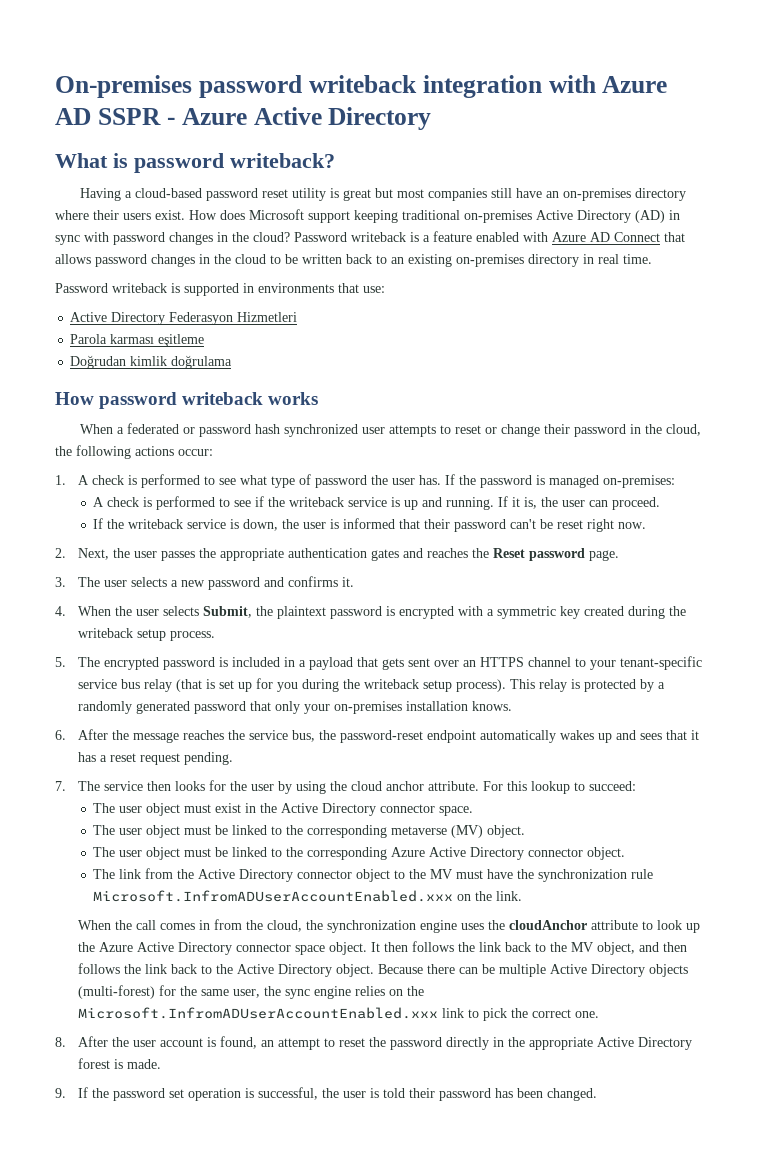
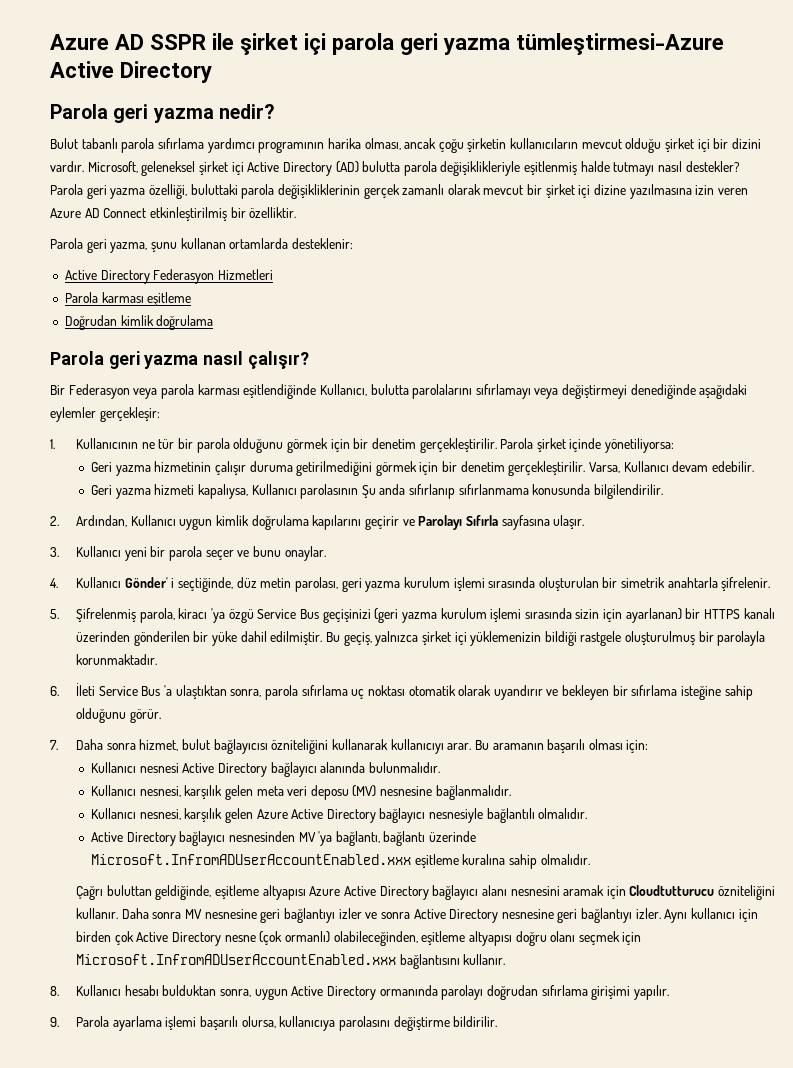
- On-premises password writeback integration with Azure AD SSPR - Azure Active Directory
- What is password writeback?
- Having a cloud-based password reset utility is great but most companies still have an on-premises directory where their users exist. How does Microsoft support keeping traditional on-premises Active Directory (AD) in sync with password changes in the cloud? Password writeback is a feature enabled with Azure AD Connect that allows password changes in the cloud to be written back to an existing on-premises directory in real time.
- Password writeback is supported in environments that use:
+ Azure AD SSPR ile şirket içi parola geri yazma tümleştirmesi-Azure Active Directory
+ Parola geri yazma nedir?
+ Bulut tabanlı parola sıfırlama yardımcı programının harika olması, ancak çoğu şirketin kullanıcıların mevcut olduğu şirket içi bir dizini vardır. Microsoft, geleneksel şirket içi Active Directory (AD) bulutta parola değişiklikleriyle eşitlenmiş halde tutmayı nasıl destekler? Parola geri yazma özelliği, buluttaki parola değişikliklerinin gerçek zamanlı olarak mevcut bir şirket içi dizine yazılmasına izin veren Azure AD Connect etkinleştirilmiş bir özelliktir.
+ Parola geri yazma, şunu kullanan ortamlarda desteklenir:
- How password writeback works
- When a federated or password hash synchronized user attempts to reset or change their password in the cloud, the following actions occur:
- 1. A check is performed to see what type of password the user has. If the password is managed on-premises:
- A check is performed to see if the writeback service is up and running. If it is, the user can proceed.
- If the writeback service is down, the user is informed that their password can't be reset right now.
- 2. Next, the user passes the appropriate authentication gates and reaches the Reset password page.
- 3. The user selects a new password and confirms it.
- 4. When the user selects Submit, the plaintext password is encrypted with a symmetric key created during the writeback setup process.
- 5. The encrypted password is included in a payload that gets sent over an HTTPS channel to your tenant-specific service bus relay (that is set up for you during the writeback setup process). This relay is protected by a randomly generated password that only your on-premises installation knows.
- 6. After the message reaches the service bus, the password-reset endpoint automatically wakes up and sees that it has a reset request pending.
- 7. The service then looks for the user by using the cloud anchor attribute. For this lookup to succeed:
- The user object must exist in the Active Directory connector space.
- The user object must be linked to the corresponding metaverse (MV) object.
- The user object must be linked to the corresponding Azure Active Directory connector object.
- The link from the Active Directory connector object to the MV must have the synchronization rule Microsoft.InfromADUserAccountEnabled.xxx on the link.
- When the call comes in from the cloud, the synchronization engine uses the cloudAnchor attribute to look up the Azure Active Directory connector space object. It then follows the link back to the MV object, and then follows the link back to the Active Directory object. Because there can be multiple Active Directory objects (multi-forest) for the same user, the sync engine relies on the Microsoft.InfromADUserAccountEnabled.xxx link to pick the correct one.
- 8. After the user account is found, an attempt to reset the password directly in the appropriate Active Directory forest is made.
- 9. If the password set operation is successful, the user is told their password has been changed.
+ Parola geri yazma nasıl çalışır?
+ Bir Federasyon veya parola karması eşitlendiğinde Kullanıcı, bulutta parolalarını sıfırlamayı veya değiştirmeyi denediğinde aşağıdaki eylemler gerçekleşir:
+ 1. Kullanıcının ne tür bir parola olduğunu görmek için bir denetim gerçekleştirilir. Parola şirket içinde yönetiliyorsa:
+ Geri yazma hizmetinin çalışır duruma getirilmediğini görmek için bir denetim gerçekleştirilir. Varsa, Kullanıcı devam edebilir.
+ Geri yazma hizmeti kapalıysa, Kullanıcı parolasının Şu anda sıfırlanıp sıfırlanmama konusunda bilgilendirilir.
+ 2. Ardından, Kullanıcı uygun kimlik doğrulama kapılarını geçirir ve Parolayı Sıfırla sayfasına ulaşır.
+ 3. Kullanıcı yeni bir parola seçer ve bunu onaylar.
+ 4. Kullanıcı Gönder' i seçtiğinde, düz metin parolası, geri yazma kurulum işlemi sırasında oluşturulan bir simetrik anahtarla şifrelenir.
+ 5. Şifrelenmiş parola, kiracı 'ya özgü Service Bus geçişinizi (geri yazma kurulum işlemi sırasında sizin için ayarlanan) bir HTTPS kanalı üzerinden gönderilen bir yüke dahil edilmiştir. Bu geçiş, yalnızca şirket içi yüklemenizin bildiği rastgele oluşturulmuş bir parolayla korunmaktadır.
+ 6. İleti Service Bus 'a ulaştıktan sonra, parola sıfırlama uç noktası otomatik olarak uyandırır ve bekleyen bir sıfırlama isteğine sahip olduğunu görür.
+ 7. Daha sonra hizmet, bulut bağlayıcısı özniteliğini kullanarak kullanıcıyı arar. Bu aramanın başarılı olması için:
+ Kullanıcı nesnesi Active Directory bağlayıcı alanında bulunmalıdır.
+ Kullanıcı nesnesi, karşılık gelen meta veri deposu (MV) nesnesine bağlanmalıdır.
+ Kullanıcı nesnesi, karşılık gelen Azure Active Directory bağlayıcı nesnesiyle bağlantılı olmalıdır.
+ Active Directory bağlayıcı nesnesinden MV 'ya bağlantı, bağlantı üzerinde Microsoft.InfromADUserAccountEnabled.xxx eşitleme kuralına sahip olmalıdır.
+ Çağrı buluttan geldiğinde, eşitleme altyapısı Azure Active Directory bağlayıcı alanı nesnesini aramak için Cloudtutturucu özniteliğini kullanır. Daha sonra MV nesnesine geri bağlantıyı izler ve sonra Active Directory nesnesine geri bağlantıyı izler. Aynı kullanıcı için birden çok Active Directory nesne (çok ormanlı) olabileceğinden, eşitleme altyapısı doğru olanı seçmek için Microsoft.InfromADUserAccountEnabled.xxx bağlantısını kullanır.
+ 8. Kullanıcı hesabı bulduktan sonra, uygun Active Directory ormanında parolayı doğrudan sıfırlama girişimi yapılır.
+ 9. Parola ayarlama işlemi başarılı olursa, kullanıcıya parolasını değiştirme bildirilir.

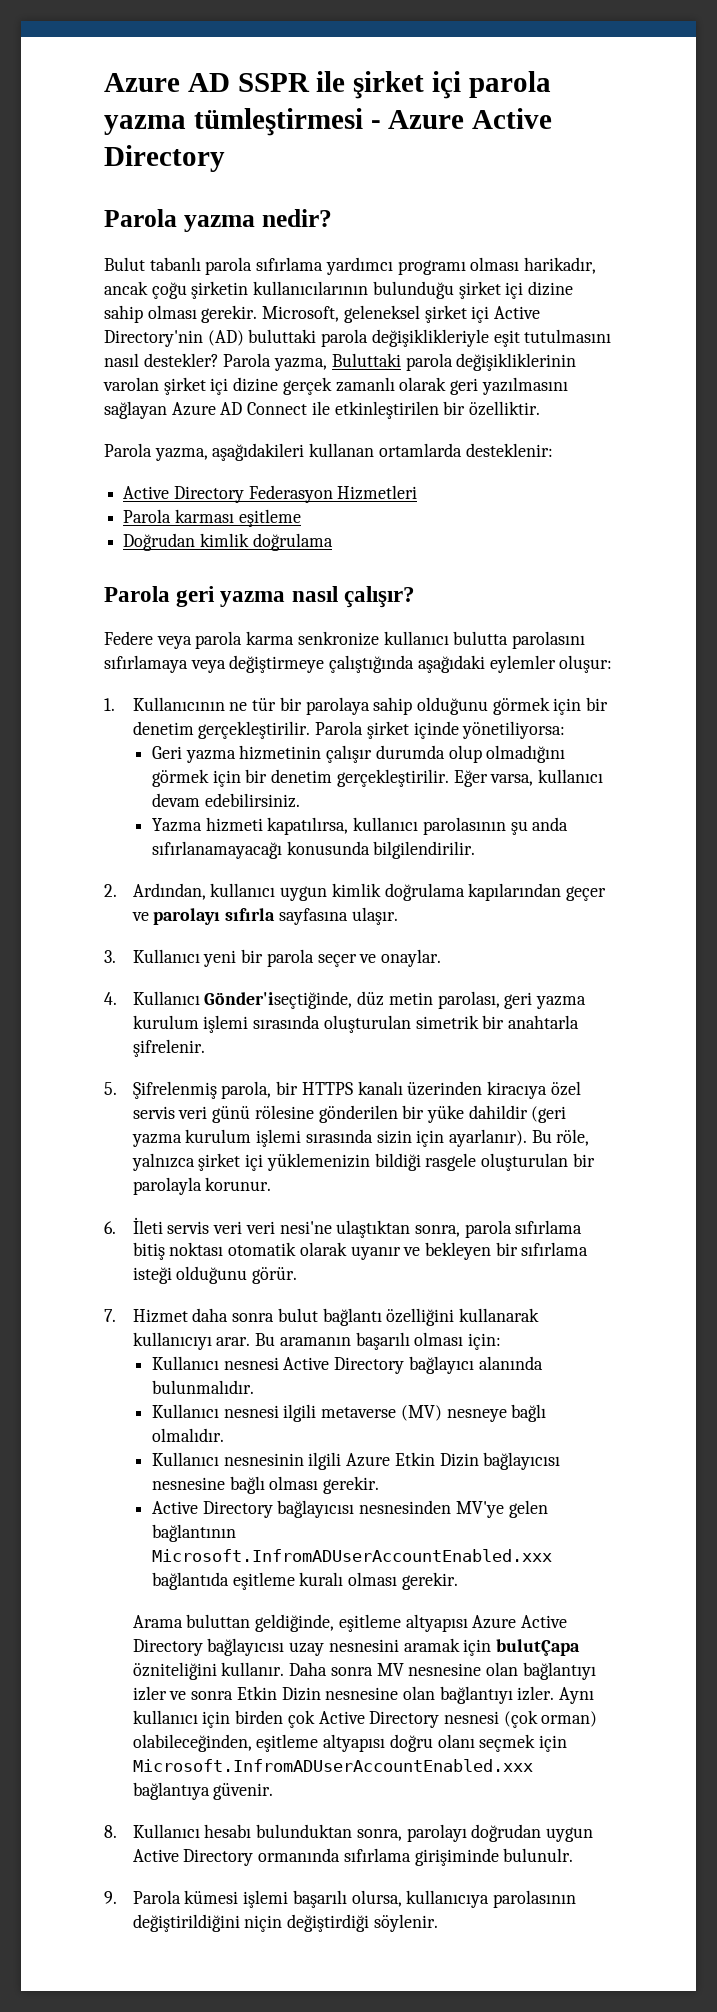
- Azure AD SSPR ile şirket içi parola geri yazma tümleştirmesi-Azure Active Directory
+ Azure AD SSPR ile şirket içi parola yazma tümleştirmesi - Azure Active Directory
- Parola geri yazma nedir?
+ Parola yazma nedir?
- Bulut tabanlı parola sıfırlama yardımcı programının harika olması, ancak çoğu şirketin kullanıcıların mevcut olduğu şirket içi bir dizini vardır.
+ Bulut tabanlı parola sıfırlama yardımcı programı olması harikadır, ancak çoğu şirketin kullanıcılarının bulunduğu şirket içi dizine sahip olması gerekir.
- Microsoft, geleneksel şirket içi Active Directory (AD) bulutta parola değişiklikleriyle eşitlenmiş halde tutmayı nasıl destekler? Parola geri yazma özelliği, buluttaki parola değişikliklerinin gerçek zamanlı olarak mevcut bir şirket içi dizine yazılmasına izin veren Azure AD Connect etkinleştirilmiş bir özelliktir.
+ Microsoft, geleneksel şirket içi Active Directory'nin (AD) buluttaki parola değişiklikleriyle eşit tutulmasını nasıl destekler? Parola yazma, Buluttaki parola değişikliklerinin varolan şirket içi dizine gerçek zamanlı olarak geri yazılmasını sağlayan Azure AD Connect ile etkinleştirilen bir özelliktir.
- Parola geri yazma, şunu kullanan ortamlarda desteklenir:
+ Parola yazma, aşağıdakileri kullanan ortamlarda desteklenir:
- Bir Federasyon veya parola karması eşitlendiğinde Kullanıcı, bulutta parolalarını sıfırlamayı veya değiştirmeyi denediğinde aşağıdaki eylemler gerçekleşir:
+ Federe veya parola karma senkronize kullanıcı bulutta parolasını sıfırlamaya veya değiştirmeye çalıştığında aşağıdaki eylemler oluşur:
- 1. Kullanıcının ne tür bir parola olduğunu görmek için bir denetim gerçekleştirilir.
+ 1. Kullanıcının ne tür bir parolaya sahip olduğunu görmek için bir denetim gerçekleştirilir.
- Geri yazma hizmetinin çalışır duruma getirilmediğini görmek için bir denetim gerçekleştirilir. Varsa, Kullanıcı devam edebilir.
- Geri yazma hizmeti kapalıysa, Kullanıcı parolasının Şu anda sıfırlanıp sıfırlanmama konusunda bilgilendirilir.
+ Geri yazma hizmetinin çalışır durumda olup olmadığını görmek için bir denetim gerçekleştirilir. Eğer varsa, kullanıcı devam edebilirsiniz.
+ Yazma hizmeti kapatılırsa, kullanıcı parolasının şu anda sıfırlanamayacağı konusunda bilgilendirilir.
- 2. Ardından, Kullanıcı uygun kimlik doğrulama kapılarını geçirir ve Parolayı Sıfırla sayfasına ulaşır.
+ 2. Ardından, kullanıcı uygun kimlik doğrulama kapılarından geçer ve parolayı sıfırla sayfasına ulaşır.
- 3. Kullanıcı yeni bir parola seçer ve bunu onaylar.
+ 3. Kullanıcı yeni bir parola seçer ve onaylar.
- 4. Kullanıcı Gönder' i seçtiğinde, düz metin parolası, geri yazma kurulum işlemi sırasında oluşturulan bir simetrik anahtarla şifrelenir.
+ 4. Kullanıcı Gönder'iseçtiğinde, düz metin parolası, geri yazma kurulum işlemi sırasında oluşturulan simetrik bir anahtarla şifrelenir.
- 5. Şifrelenmiş parola, kiracı 'ya özgü Service Bus geçişinizi (geri yazma kurulum işlemi sırasında sizin için ayarlanan) bir HTTPS kanalı üzerinden gönderilen bir yüke dahil edilmiştir. Bu geçiş, yalnızca şirket içi yüklemenizin bildiği rastgele oluşturulmuş bir parolayla korunmaktadır.
+ 5. Şifrelenmiş parola, bir HTTPS kanalı üzerinden kiracıya özel servis veri günü rölesine gönderilen bir yüke dahildir (geri yazma kurulum işlemi sırasında sizin için ayarlanır). Bu röle, yalnızca şirket içi yüklemenizin bildiği rasgele oluşturulan bir parolayla korunur.
- 6. İleti Service Bus 'a ulaştıktan sonra, parola sıfırlama uç noktası otomatik olarak uyandırır ve bekleyen bir sıfırlama isteğine sahip olduğunu görür.
+ 6. İleti servis veri veri nesi'ne ulaştıktan sonra, parola sıfırlama bitiş noktası otomatik olarak uyanır ve bekleyen bir sıfırlama isteği olduğunu görür.
- 7. Daha sonra hizmet, bulut bağlayıcısı özniteliğini kullanarak kullanıcıyı arar.
+ 7. Hizmet daha sonra bulut bağlantı özelliğini kullanarak kullanıcıyı arar.
- Kullanıcı nesnesi, karşılık gelen meta veri deposu (MV) nesnesine bağlanmalıdır.
- Kullanıcı nesnesi, karşılık gelen Azure Active Directory bağlayıcı nesnesiyle bağlantılı olmalıdır.
- Active Directory bağlayıcı nesnesinden MV 'ya bağlantı, bağlantı üzerinde Microsoft.InfromADUserAccountEnabled.xxx eşitleme kuralına sahip olmalıdır.
- Çağrı buluttan geldiğinde, eşitleme altyapısı Azure Active Directory bağlayıcı alanı nesnesini aramak için Cloudtutturucu özniteliğini kullanır.
+ Kullanıcı nesnesi ilgili metaverse (MV) nesneye bağlı olmalıdır.
+ Kullanıcı nesnesinin ilgili Azure Etkin Dizin bağlayıcısı nesnesine bağlı olması gerekir.
+ Active Directory bağlayıcısı nesnesinden MV'ye gelen bağlantının Microsoft.InfromADUserAccountEnabled.xxx bağlantıda eşitleme kuralı olması gerekir.
+ Arama buluttan geldiğinde, eşitleme altyapısı Azure Active Directory bağlayıcısı uzay nesnesini aramak için bulutÇapa özniteliğini kullanır.
- Daha sonra MV nesnesine geri bağlantıyı izler ve sonra Active Directory nesnesine geri bağlantıyı izler.
+ Daha sonra MV nesnesine olan bağlantıyı izler ve sonra Etkin Dizin nesnesine olan bağlantıyı izler.
- Aynı kullanıcı için birden çok Active Directory nesne (çok ormanlı) olabileceğinden, eşitleme altyapısı doğru olanı seçmek için Microsoft.InfromADUserAccountEnabled.xxx bağlantısını kullanır.
+ Aynı kullanıcı için birden çok Active Directory nesnesi (çok orman) olabileceğinden, eşitleme altyapısı doğru olanı seçmek için Microsoft.InfromADUserAccountEnabled.xxx bağlantıya güvenir.
- 8. Kullanıcı hesabı bulduktan sonra, uygun Active Directory ormanında parolayı doğrudan sıfırlama girişimi yapılır.
+ 8. Kullanıcı hesabı bulunduktan sonra, parolayı doğrudan uygun Active Directory ormanında sıfırlama girişiminde bulunulr.
- 9. Parola ayarlama işlemi başarılı olursa, kullanıcıya parolasını değiştirme bildirilir.
+ 9. Parola kümesi işlemi başarılı olursa, kullanıcıya parolasının değiştirildiğini niçin değiştirdiği söylenir.

